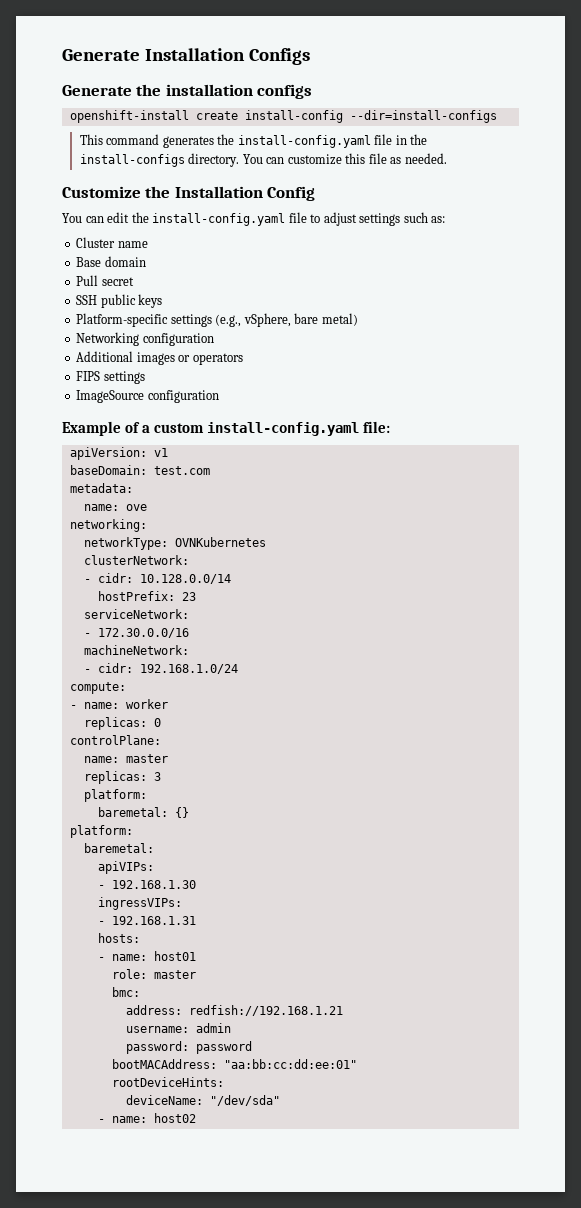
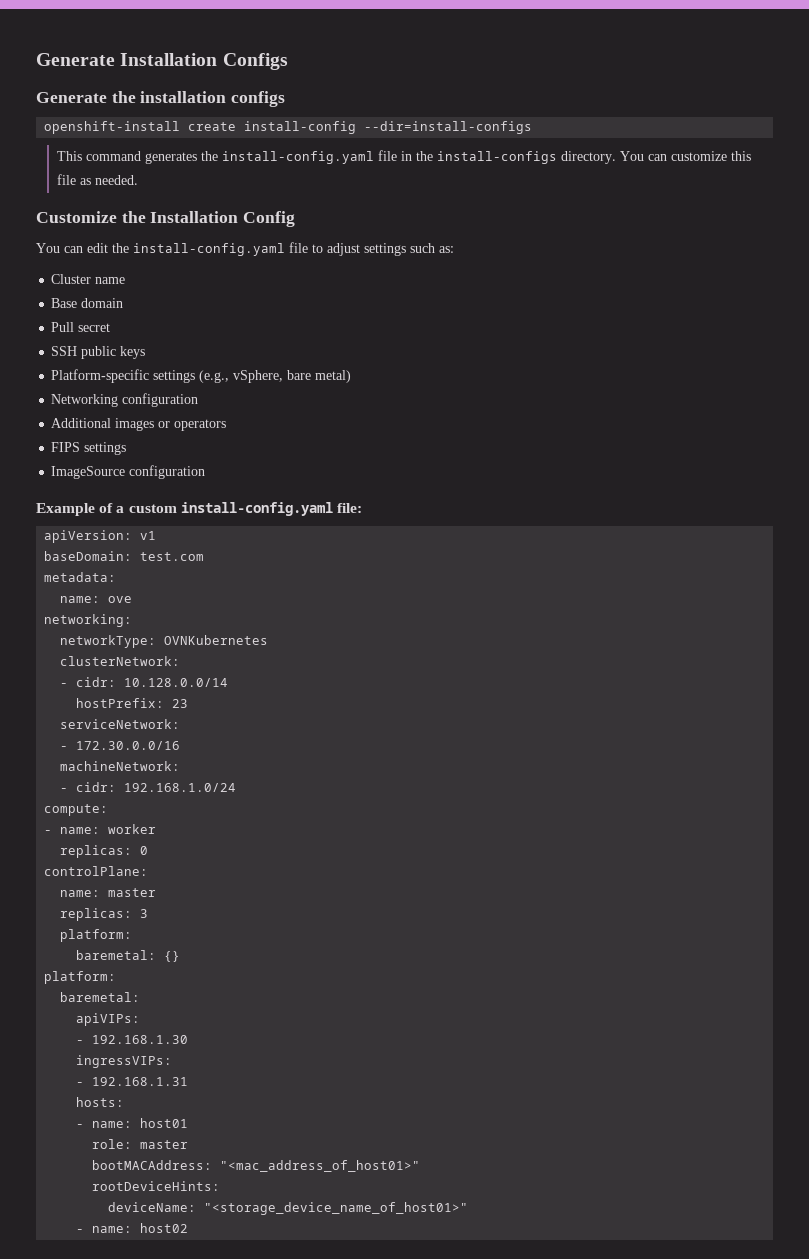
- bmc:
- address: redfish://192.168.1.21
- username: admin
- password: password
- bootMACAddress: "aa:bb:cc:dd:ee:01"
+ bootMACAddress: "<mac_address_of_host01>"
- deviceName: "/dev/sda"
+ deviceName: "<storage_device_name_of_host01>"

